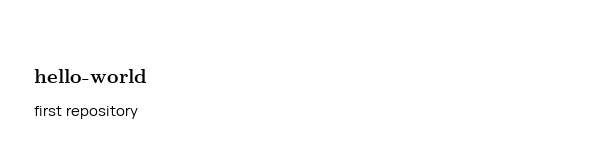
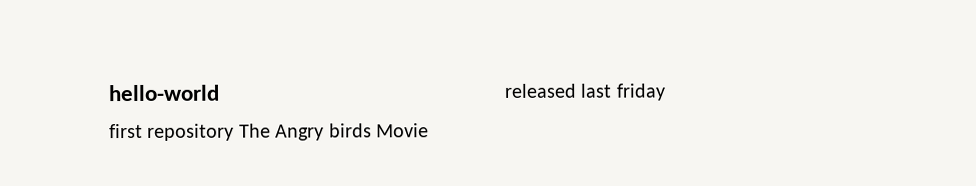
- first repository
+ first repository The Angry birds Movie released last friday

